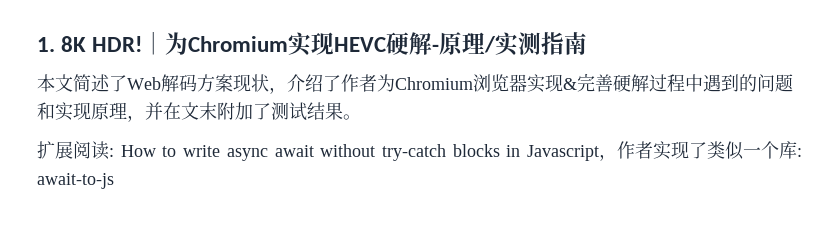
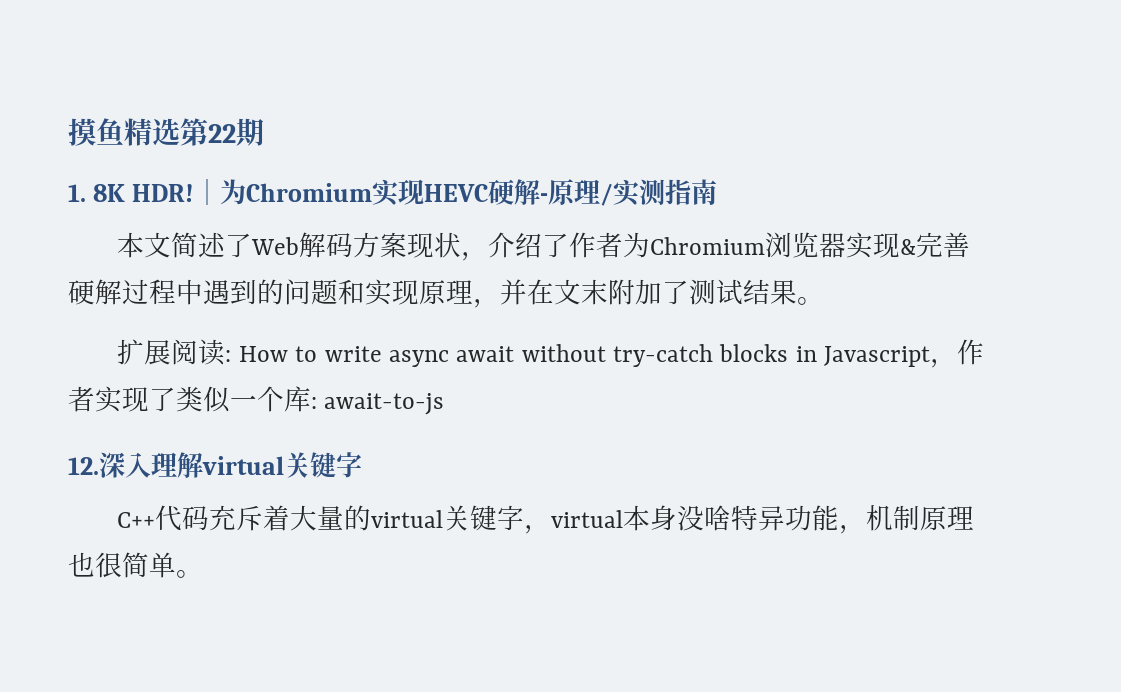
+ 摸鱼精选第22期
+ 12.深入理解virtual关键字
+ C++代码充斥着大量的virtual关键字，virtual本身没啥特异功能，机制原理也很简单。

